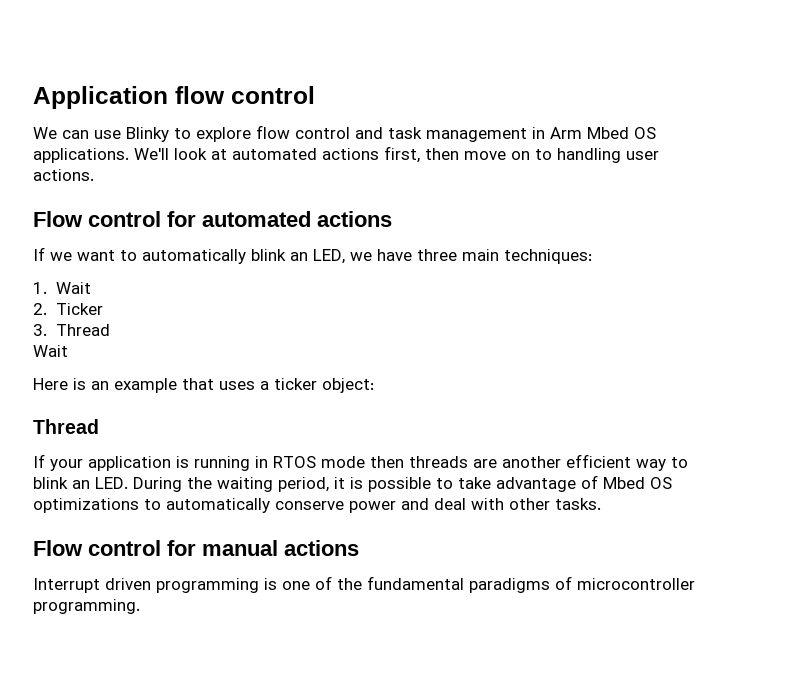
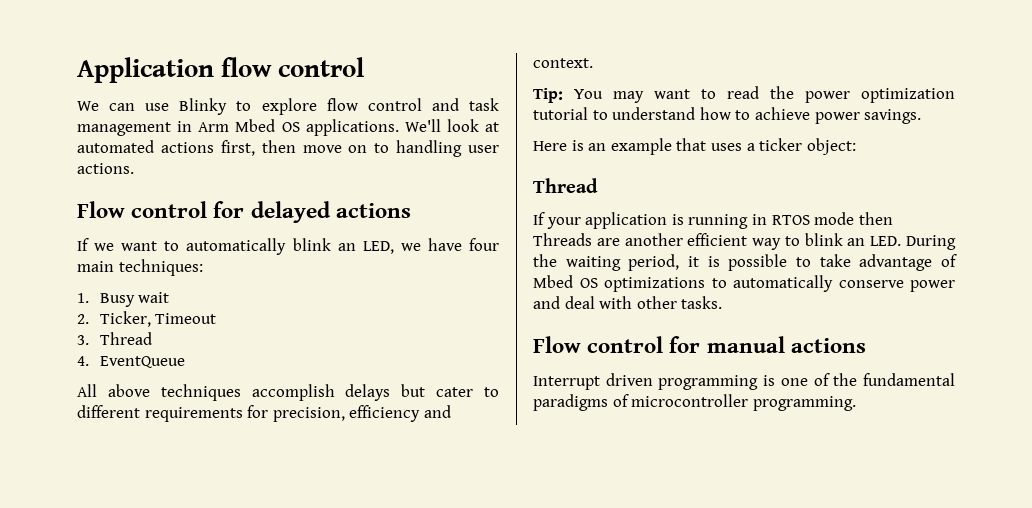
- Flow control for automated actions
+ Flow control for delayed actions
- If we want to automatically blink an LED, we have three main techniques:
+ If we want to automatically blink an LED, we have four main techniques:
- 1. Wait
+ 1. Busy wait
- 2. Ticker
+ 2. Ticker, Timeout
  3. Thread
- Wait
+ 4. EventQueue
+ All above techniques accomplish delays but cater to different requirements for precision, efficiency and context.
+ Tip: You may want to read the power optimization tutorial to understand how to achieve power savings.
- If your application is running in RTOS mode then threads are another efficient way to blink an LED. During the waiting period, it is possible to take advantage of Mbed OS optimizations to automatically conserve power and deal with other tasks.
+ If your application is running in RTOS mode then Threads are another efficient way to blink an LED. During the waiting period, it is possible to take advantage of Mbed OS optimizations to automatically conserve power and deal with other tasks.

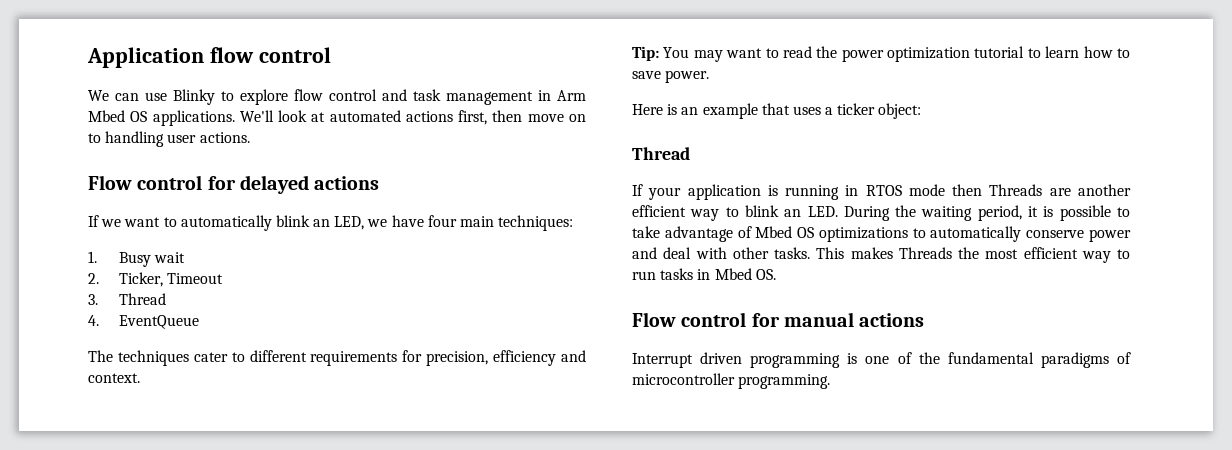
- All above techniques accomplish delays but cater to different requirements for precision, efficiency and context.
+ The techniques cater to different requirements for precision, efficiency and context.
- Tip: You may want to read the power optimization tutorial to understand how to achieve power savings.
+ Tip: You may want to read the power optimization tutorial to learn how to save power.
+ This makes Threads the most efficient way to run tasks in Mbed OS.

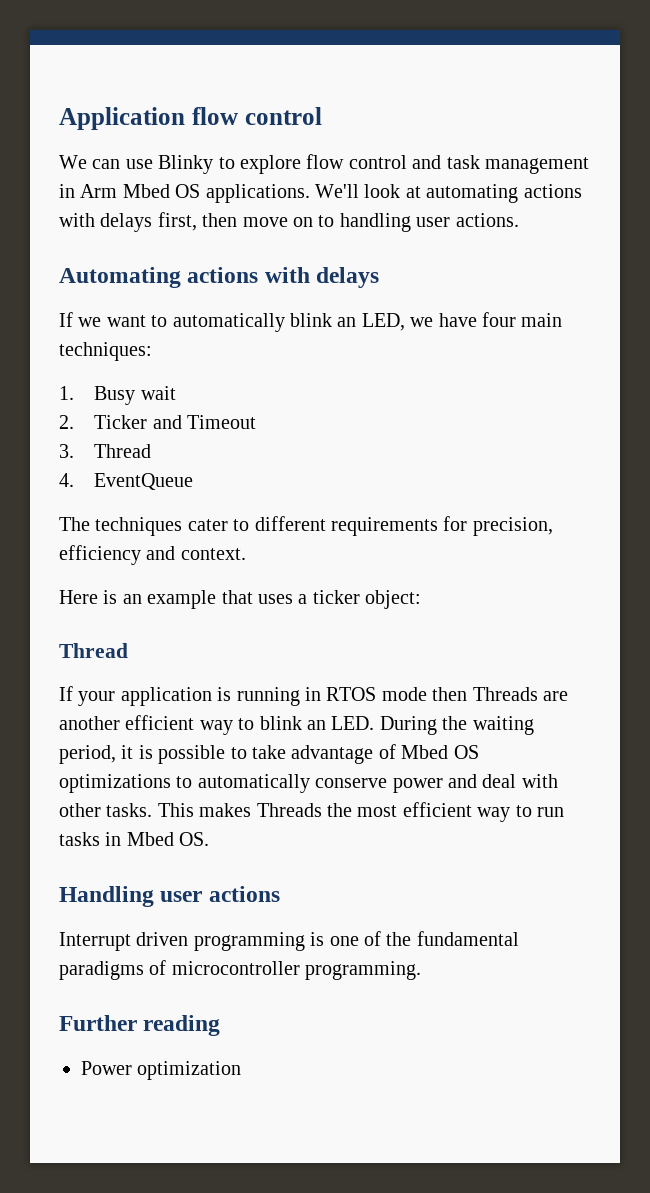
- We'll look at automated actions first, then move on to handling user actions.
+ We'll look at automating actions with delays first, then move on to handling user actions.
- Flow control for delayed actions
+ Automating actions with delays
- 2. Ticker, Timeout
+ 2. Ticker and Timeout
- Tip: You may want to read the power optimization tutorial to learn how to save power.
- Flow control for manual actions
+ Handling user actions
+ Further reading
+ Power optimization

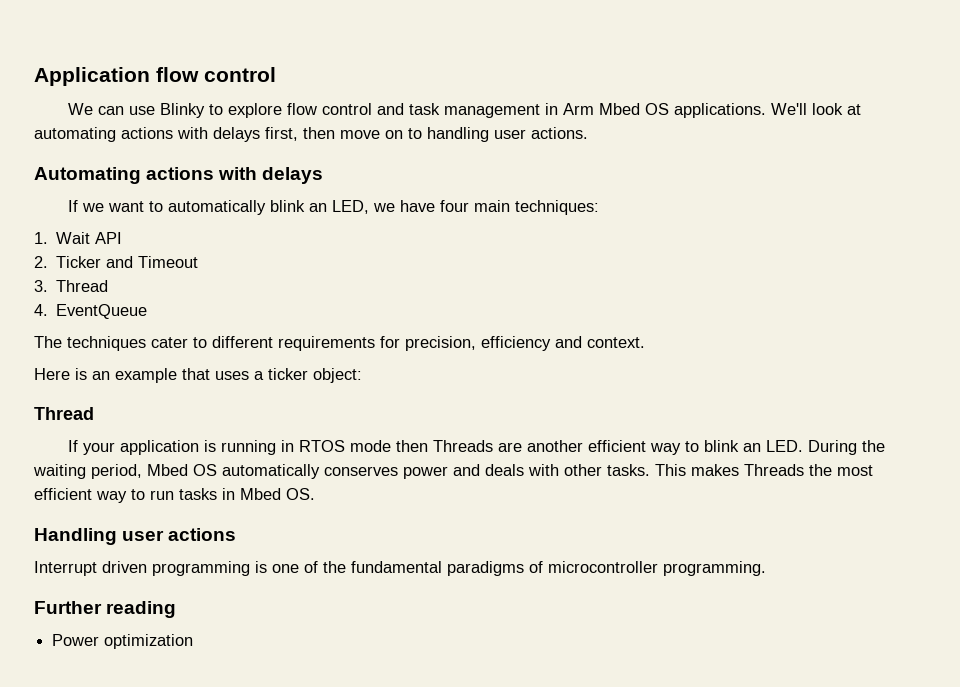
- 1. Busy wait
+ 1. Wait API
- If your application is running in RTOS mode then Threads are another efficient way to blink an LED. During the waiting period, it is possible to take advantage of Mbed OS optimizations to automatically conserve power and deal with other tasks.
+ If your application is running in RTOS mode then Threads are another efficient way to blink an LED. During the waiting period, Mbed OS automatically conserves power and deals with other tasks.

